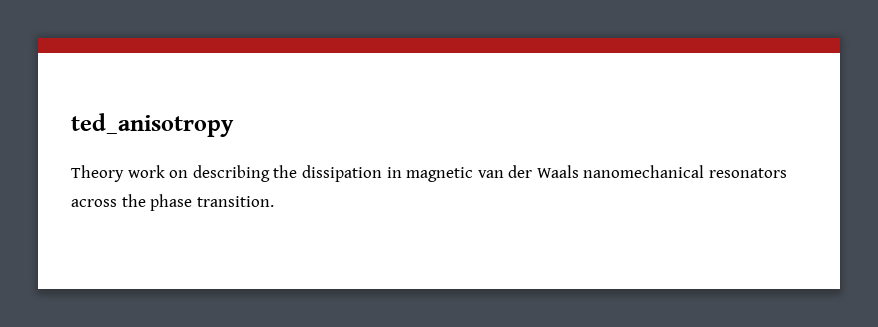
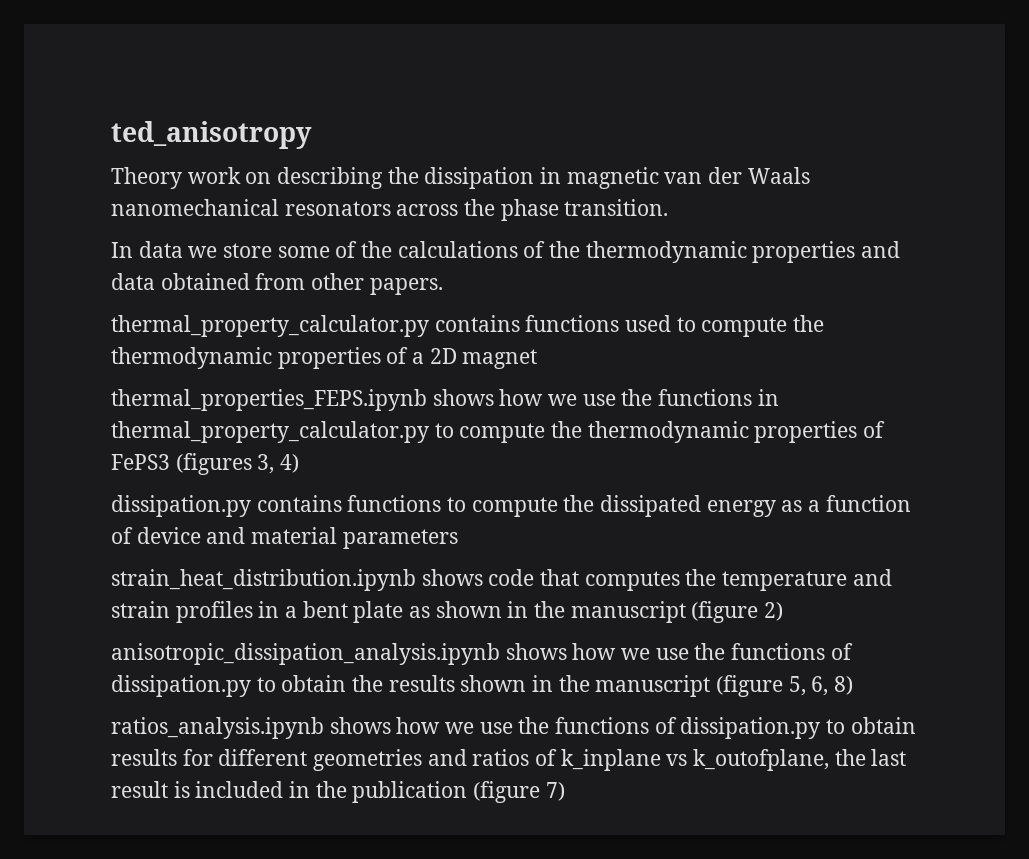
+ In data we store some of the calculations of the thermodynamic properties and data obtained from other papers.
+ thermal_property_calculator.py contains functions used to compute the thermodynamic properties of a 2D magnet
+ thermal_properties_FEPS.ipynb shows how we use the functions in thermal_property_calculator.py to compute the thermodynamic properties of FePS3 (figures 3, 4)
+ dissipation.py contains functions to compute the dissipated energy as a function of device and material parameters
+ strain_heat_distribution.ipynb shows code that computes the temperature and strain profiles in a bent plate as shown in the manuscript (figure 2)
+ anisotropic_dissipation_analysis.ipynb shows how we use the functions of dissipation.py to obtain the results shown in the manuscript (figure 5, 6, 8)
+ ratios_analysis.ipynb shows how we use the functions of dissipation.py to obtain results for different geometries and ratios of k_inplane vs k_outofplane, the last result is included in the publication (figure 7)

